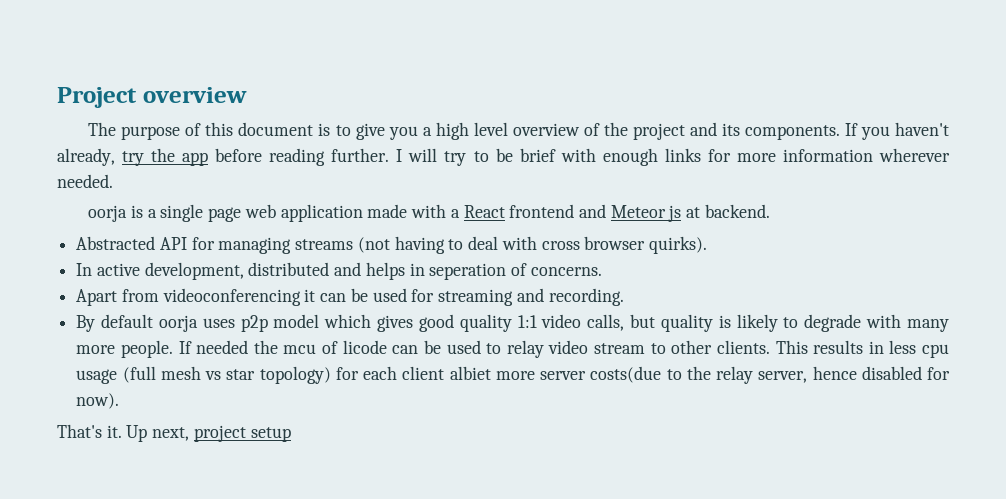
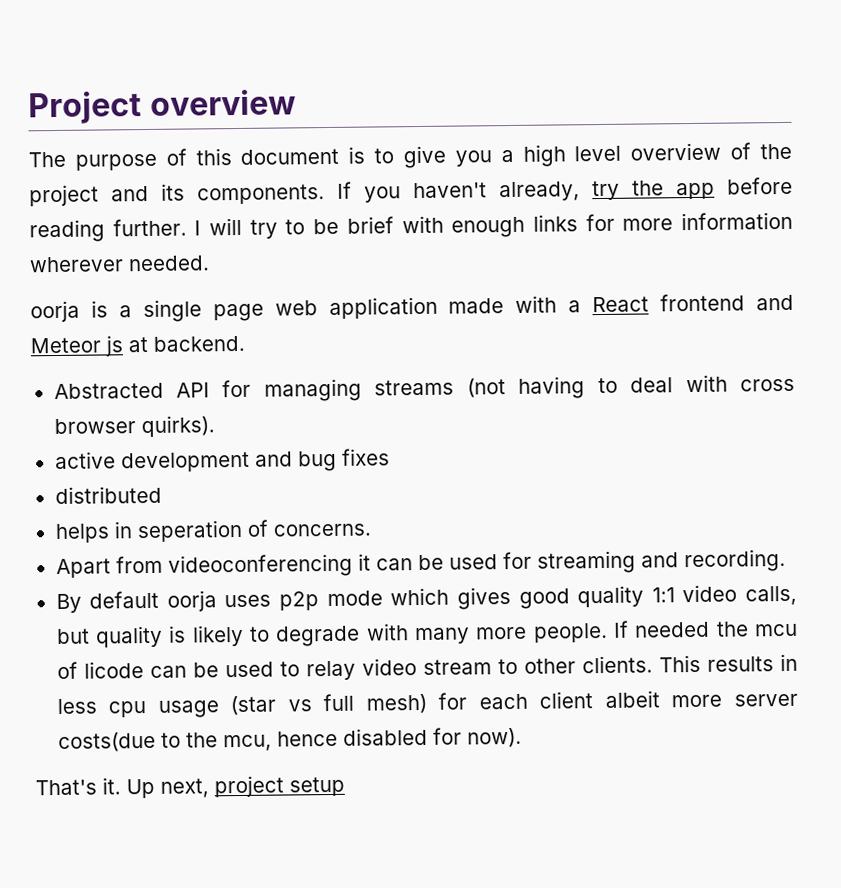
- In active development, distributed and helps in seperation of concerns.
+ active development and bug fixes
+ distributed
+ helps in seperation of concerns.
- By default oorja uses p2p model which gives good quality 1:1 video calls, but quality is likely to degrade with many more people.
+ By default oorja uses p2p mode which gives good quality 1:1 video calls, but quality is likely to degrade with many more people.
- This results in less cpu usage (full mesh vs star topology) for each client albiet more server costs(due to the relay server, hence disabled for now).
+ This results in less cpu usage (star vs full mesh) for each client albeit more server costs(due to the mcu, hence disabled for now).

